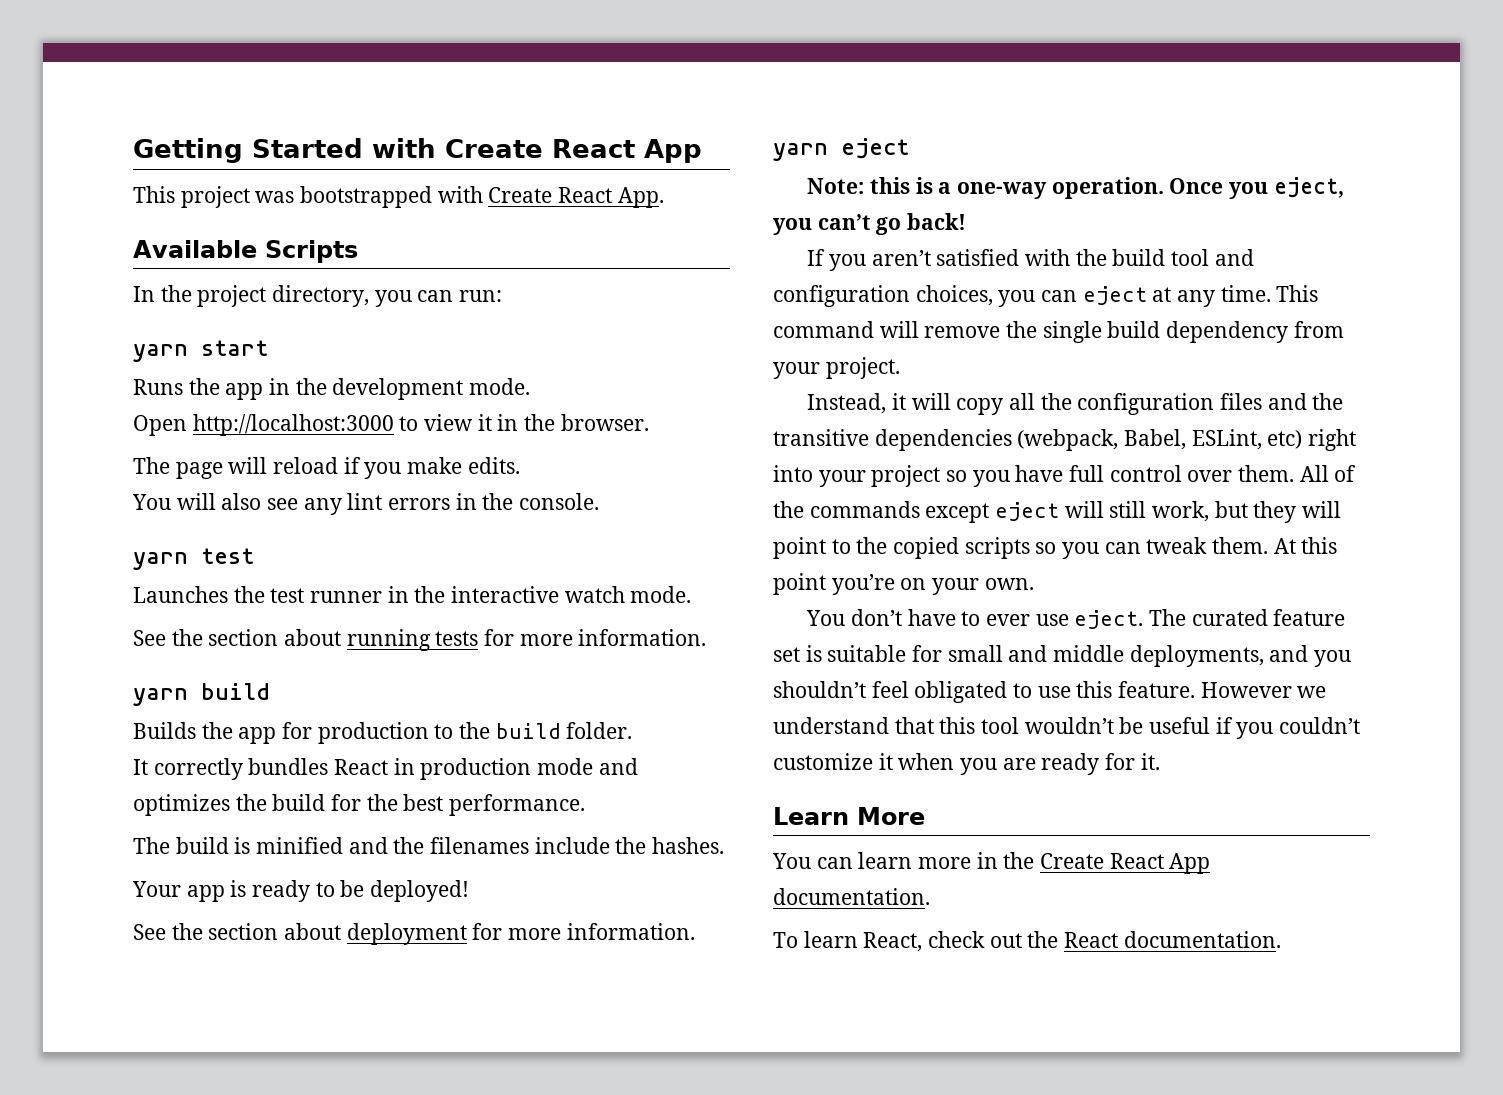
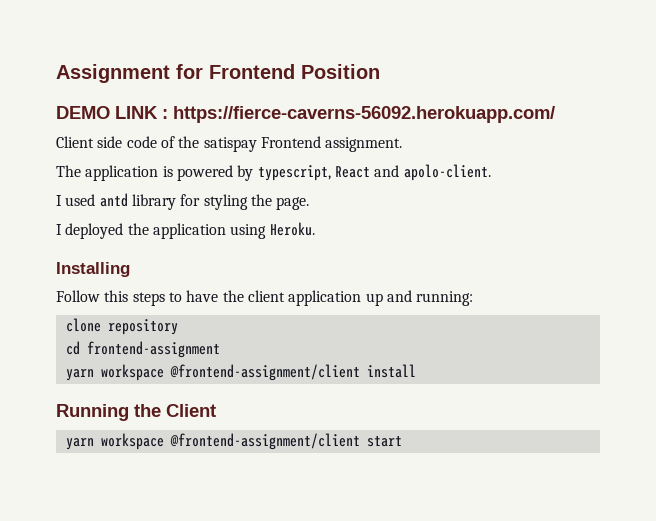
- Getting Started with Create React App
- This project was bootstrapped with Create React App.
- Available Scripts
- In the project directory, you can run:
- yarn start
- Runs the app in the development mode.
- Open http://localhost:3000 to view it in the browser.
- The page will reload if you make edits.
- You will also see any lint errors in the console.
- yarn test
- Launches the test runner in the interactive watch mode.
- See the section about running tests for more information.
- yarn build
- Builds the app for production to the build folder.
- It correctly bundles React in production mode and optimizes the build for the best performance.
- The build is minified and the filenames include the hashes.
- Your app is ready to be deployed!
- See the section about deployment for more information.
- yarn eject
- Note: this is a one-way operation. Once you eject, you can’t go back!
- If you aren’t satisfied with the build tool and configuration choices, you can eject at any time. This command will remove the single build dependency from your project.
- Instead, it will copy all the configuration files and the transitive dependencies (webpack, Babel, ESLint, etc) right into your project so you have full control over them. All of the commands except eject will still work, but they will point to the copied scripts so you can tweak them. At this point you’re on your own.
- You don’t have to ever use eject. The curated feature set is suitable for small and middle deployments, and you shouldn’t feel obligated to use this feature. However we understand that this tool wouldn’t be useful if you couldn’t customize it when you are ready for it.
- Learn More
- You can learn more in the Create React App documentation.
- To learn React, check out the React documentation.
+ Assignment for Frontend Position
+ DEMO LINK : https://fierce-caverns-56092.herokuapp.com/
+ Client side code of the satispay Frontend assignment.
+ The application is powered by typescript, React and apolo-client.
+ I used antd library for styling the page.
+ I deployed the application using Heroku.
+ Installing
+ Follow this steps to have the client application up and running:
+ clone repository
+ cd frontend-assignment
+ yarn workspace @frontend-assignment/client install
+ Running the Client
+ yarn workspace @frontend-assignment/client start

